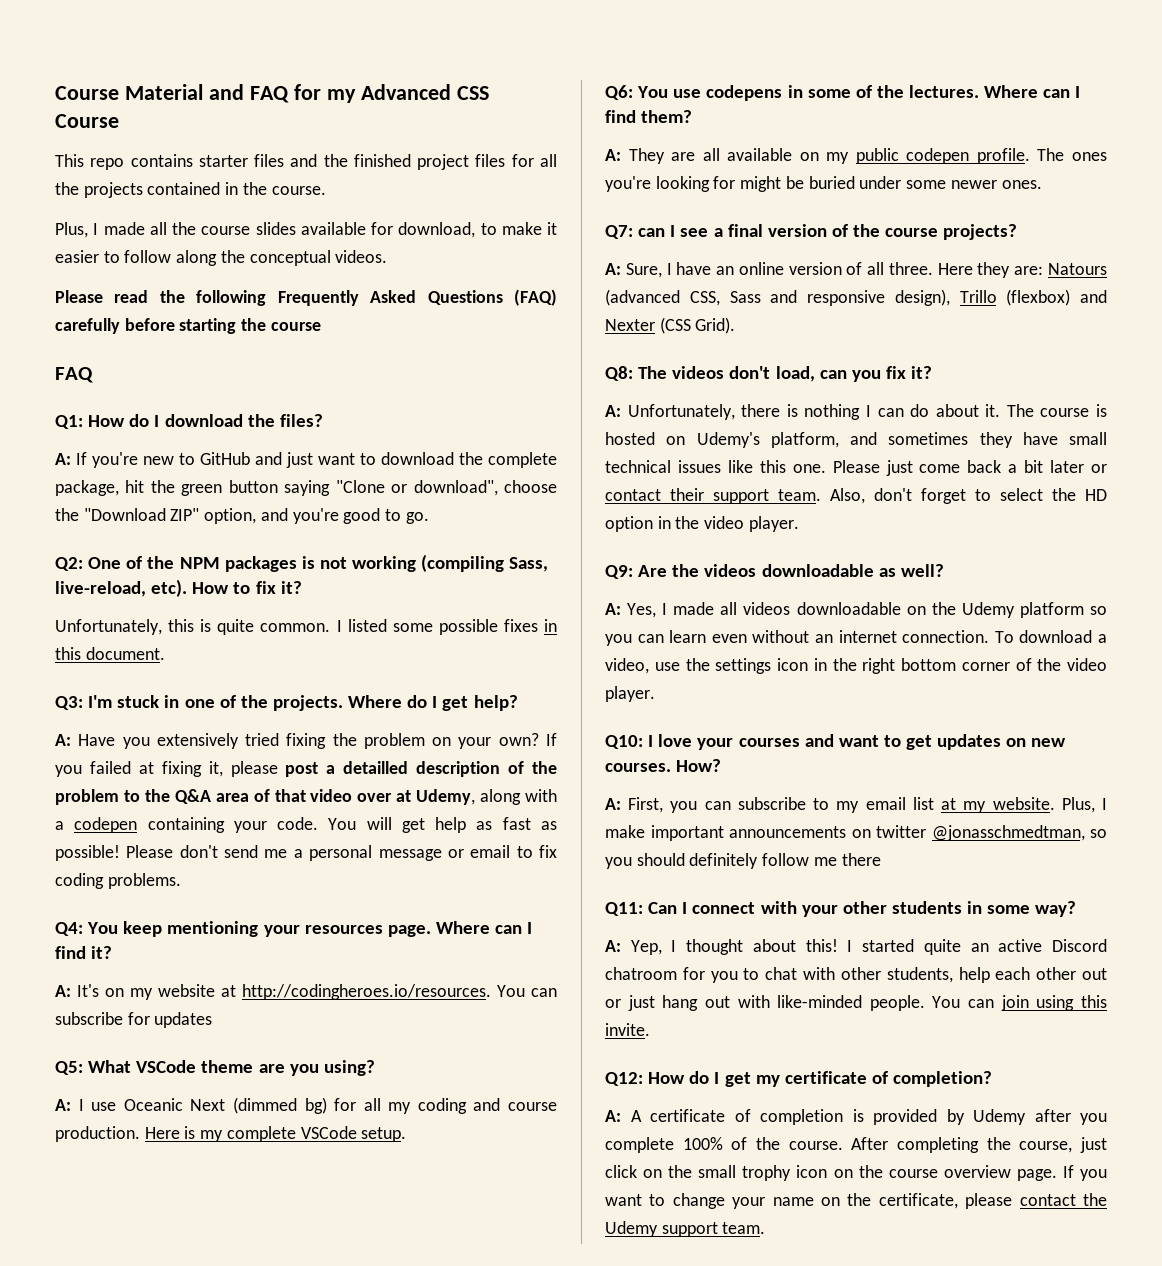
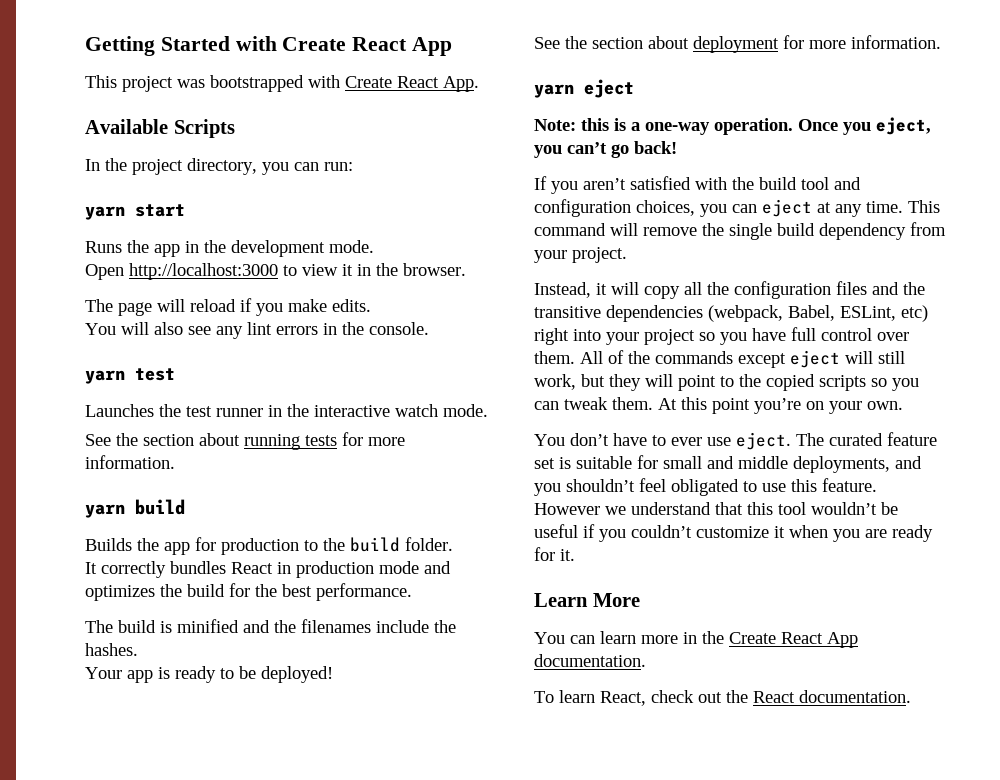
- Course Material and FAQ for my Advanced CSS Course
- This repo contains starter files and the finished project files for all the projects contained in the course.
- Plus, I made all the course slides available for download, to make it easier to follow along the conceptual videos.
- Please read the following Frequently Asked Questions (FAQ) carefully before starting the course
- FAQ
- Q1: How do I download the files?
- A: If you're new to GitHub and just want to download the complete package, hit the green button saying "Clone or download", choose the "Download ZIP" option, and you're good to go.
- Q2: One of the NPM packages is not working (compiling Sass, live-reload, etc). How to fix it?
- Unfortunately, this is quite common. I listed some possible fixes in this document.
- Q3: I'm stuck in one of the projects. Where do I get help?
- A: Have you extensively tried fixing the problem on your own? If you failed at fixing it, please post a detailled description of the problem to the Q&A area of that video over at Udemy, along with a codepen containing your code. You will get help as fast as possible! Please don't send me a personal message or email to fix coding problems.
- Q4: You keep mentioning your resources page. Where can I find it?
- A: It's on my website at http://codingheroes.io/resources. You can subscribe for updates
- Q5: What VSCode theme are you using?
- A: I use Oceanic Next (dimmed bg) for all my coding and course production. Here is my complete VSCode setup.
- Q6: You use codepens in some of the lectures. Where can I find them?
- A: They are all available on my public codepen profile. The ones you're looking for might be buried under some newer ones.
- Q7: can I see a final version of the course projects?
- A: Sure, I have an online version of all three. Here they are: Natours (advanced CSS, Sass and responsive design), Trillo (flexbox) and Nexter (CSS Grid).
- Q8: The videos don't load, can you fix it?
- A: Unfortunately, there is nothing I can do about it. The course is hosted on Udemy's platform, and sometimes they have small technical issues like this one. Please just come back a bit later or contact their support team. Also, don't forget to select the HD option in the video player.
- Q9: Are the videos downloadable as well?
- A: Yes, I made all videos downloadable on the Udemy platform so you can learn even without an internet connection. To download a video, use the settings icon in the right bottom corner of the video player.
- Q10: I love your courses and want to get updates on new courses. How?
- A: First, you can subscribe to my email list at my website. Plus, I make important announcements on twitter @jonasschmedtman, so you should definitely follow me there
- Q11: Can I connect with your other students in some way?
- A: Yep, I thought about this! I started quite an active Discord chatroom for you to chat with other students, help each other out or just hang out with like-minded people. You can join using this invite.
- Q12: How do I get my certificate of completion?
- A: A certificate of completion is provided by Udemy after you complete 100% of the course. After completing the course, just click on the small trophy icon on the course overview page. If you want to change your name on the certificate, please contact the Udemy support team.
+ Getting Started with Create React App
+ This project was bootstrapped with Create React App.
+ Available Scripts
+ In the project directory, you can run:
+ yarn start
+ Runs the app in the development mode.
+ Open http://localhost:3000 to view it in the browser.
+ The page will reload if you make edits.
+ You will also see any lint errors in the console.
+ yarn test
+ Launches the test runner in the interactive watch mode.
+ See the section about running tests for more information.
+ yarn build
+ Builds the app for production to the build folder.
+ It correctly bundles React in production mode and optimizes the build for the best performance.
+ The build is minified and the filenames include the hashes.
+ Your app is ready to be deployed!
+ See the section about deployment for more information.
+ yarn eject
+ Note: this is a one-way operation. Once you eject, you can’t go back!
+ If you aren’t satisfied with the build tool and configuration choices, you can eject at any time. This command will remove the single build dependency from your project.
+ Instead, it will copy all the configuration files and the transitive dependencies (webpack, Babel, ESLint, etc) right into your project so you have full control over them. All of the commands except eject will still work, but they will point to the copied scripts so you can tweak them. At this point you’re on your own.
+ You don’t have to ever use eject. The curated feature set is suitable for small and middle deployments, and you shouldn’t feel obligated to use this feature. However we understand that this tool wouldn’t be useful if you couldn’t customize it when you are ready for it.
+ Learn More
+ You can learn more in the Create React App documentation.
+ To learn React, check out the React documentation.

